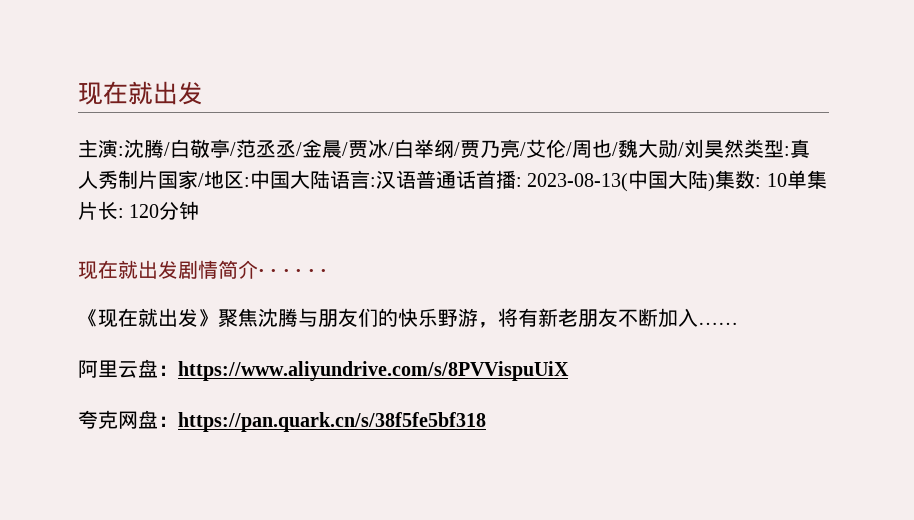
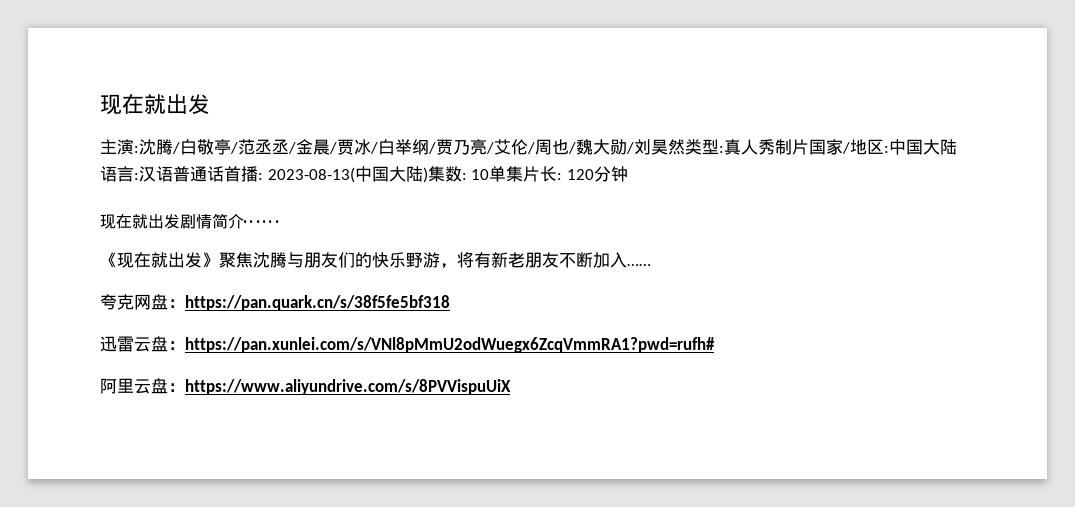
+ 夸克网盘：https://pan.quark.cn/s/38f5fe5bf318
+ 迅雷云盘：https://pan.xunlei.com/s/VNl8pMmU2odWuegx6ZcqVmmRA1?pwd=rufh#
- 夸克网盘：https://pan.quark.cn/s/38f5fe5bf318

